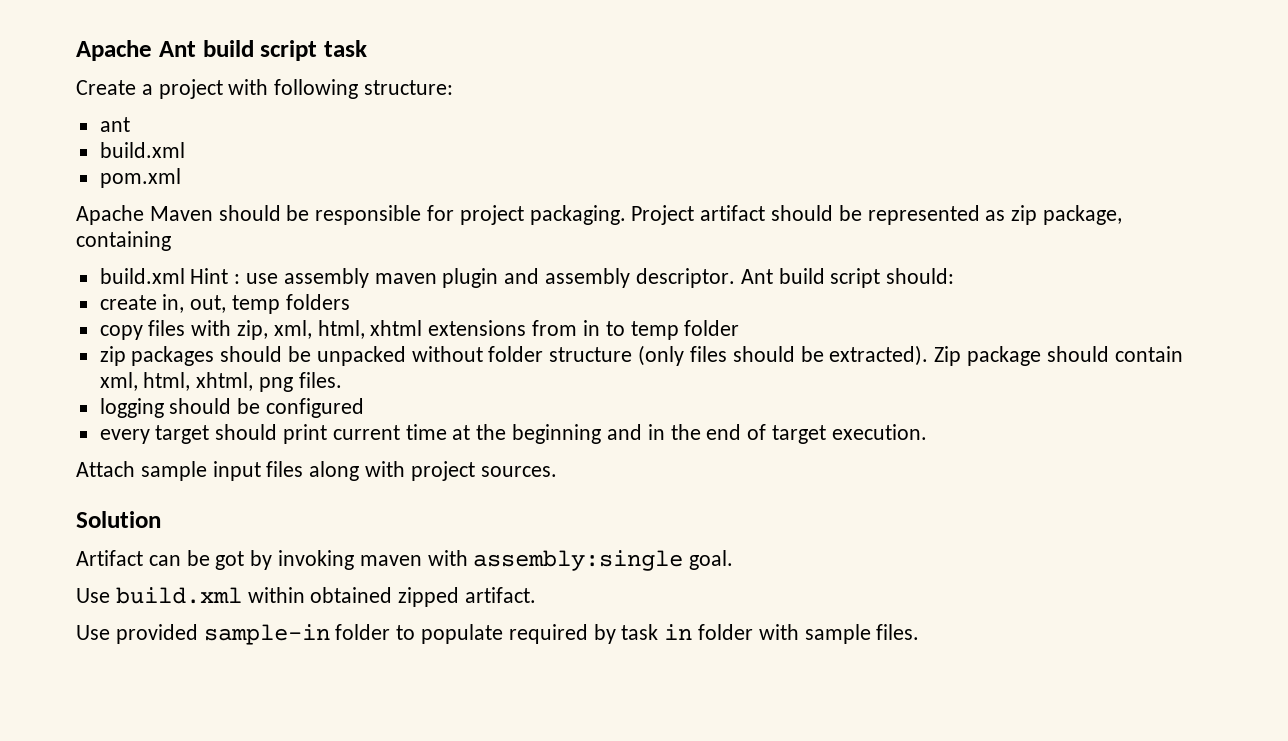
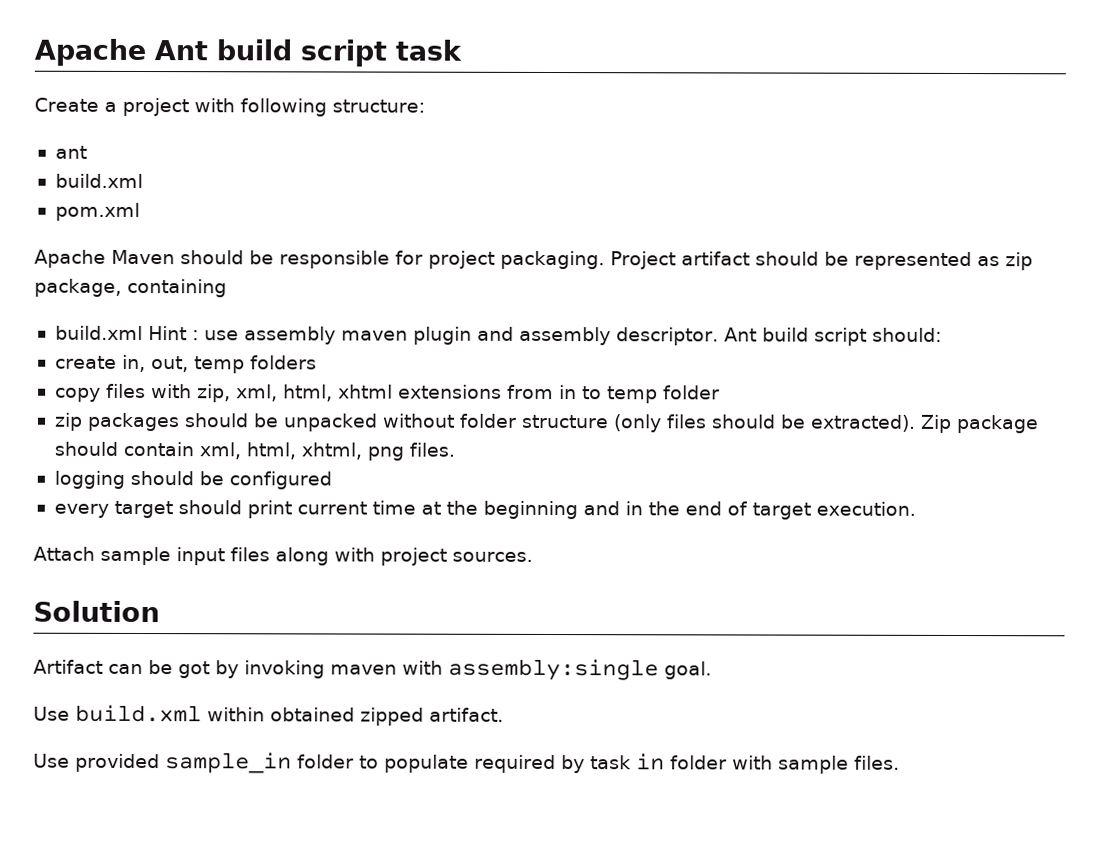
- Use provided sample-in folder to populate required by task in folder with sample files.
+ Use provided sample_in folder to populate required by task in folder with sample files.

